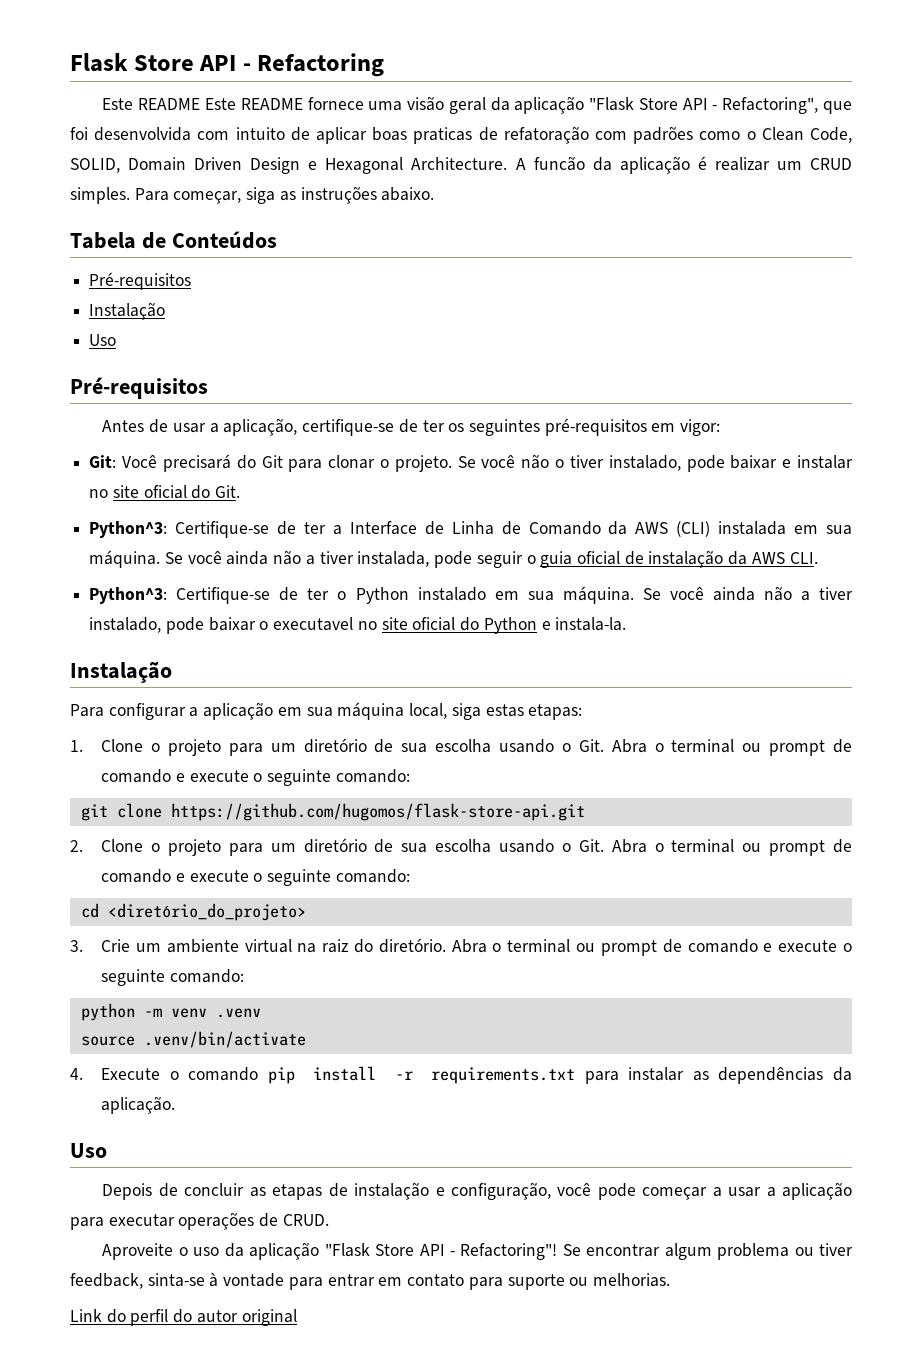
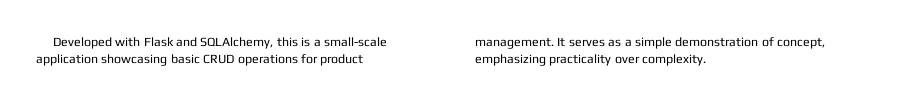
- Flask Store API - Refactoring
- Este README Este README fornece uma visão geral da aplicação "Flask Store API - Refactoring", que foi desenvolvida com intuito de aplicar boas praticas de refatoração com padrões como o Clean Code, SOLID, Domain Driven Design e Hexagonal Architecture. A funcão da aplicação é realizar um CRUD simples. Para começar, siga as instruções abaixo.
- Tabela de Conteúdos
- Pré-requisitos
- Instalação
- Uso
- Pré-requisitos
- Antes de usar a aplicação, certifique-se de ter os seguintes pré-requisitos em vigor:
- Git: Você precisará do Git para clonar o projeto. Se você não o tiver instalado, pode baixar e instalar no site oficial do Git.
- Python^3: Certifique-se de ter a Interface de Linha de Comando da AWS (CLI) instalada em sua máquina. Se você ainda não a tiver instalada, pode seguir o guia oficial de instalação da AWS CLI.
- Python^3: Certifique-se de ter o Python instalado em sua máquina. Se você ainda não a tiver instalado, pode baixar o executavel no site oficial do Python e instala-la.
- Instalação
- Para configurar a aplicação em sua máquina local, siga estas etapas:
- 1. Clone o projeto para um diretório de sua escolha usando o Git. Abra o terminal ou prompt de comando e execute o seguinte comando:
- git clone https://github.com/hugomos/flask-store-api.git
- 2. Clone o projeto para um diretório de sua escolha usando o Git. Abra o terminal ou prompt de comando e execute o seguinte comando:
- cd <diretório_do_projeto>
- 3. Crie um ambiente virtual na raiz do diretório. Abra o terminal ou prompt de comando e execute o seguinte comando:
- python -m venv .venv
- source .venv/bin/activate
- 4. Execute o comando pip install -r requirements.txt para instalar as dependências da aplicação.
- Uso
- Depois de concluir as etapas de instalação e configuração, você pode começar a usar a aplicação para executar operações de CRUD.
- Aproveite o uso da aplicação "Flask Store API - Refactoring"! Se encontrar algum problema ou tiver feedback, sinta-se à vontade para entrar em contato para suporte ou melhorias.
- Link do perfil do autor original
+ Developed with Flask and SQLAlchemy, this is a small-scale application showcasing basic CRUD operations for product management. It serves as a simple demonstration of concept, emphasizing practicality over complexity.

